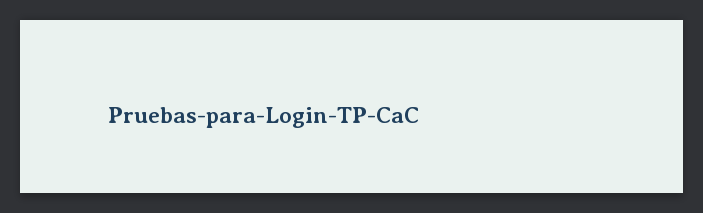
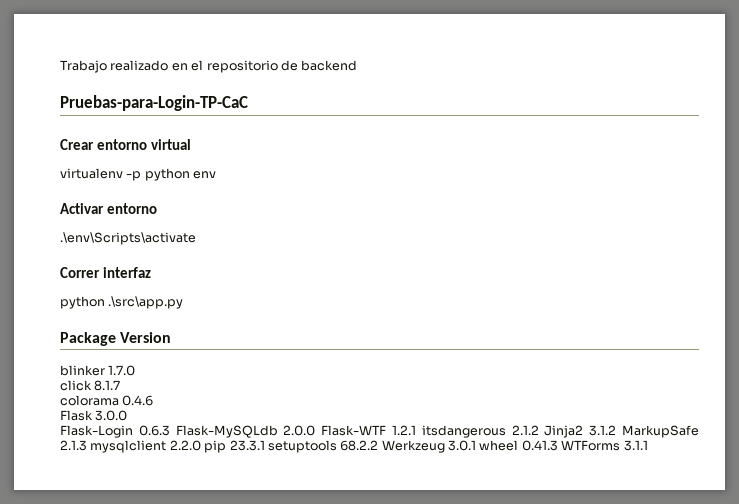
+ Trabajo realizado en el repositorio de backend
  Pruebas-para-Login-TP-CaC
+ Crear entorno virtual
+ virtualenv -p python env
+ Activar entorno
+ .\env\Scripts\activate
+ Correr interfaz
+ python .\src\app.py
+ Package Version
+ blinker 1.7.0
+ click 8.1.7
+ colorama 0.4.6
+ Flask 3.0.0
+ Flask-Login 0.6.3 Flask-MySQLdb 2.0.0 Flask-WTF 1.2.1 itsdangerous 2.1.2 Jinja2 3.1.2 MarkupSafe 2.1.3 mysqlclient 2.2.0 pip 23.3.1 setuptools 68.2.2 Werkzeug 3.0.1 wheel 0.41.3 WTForms 3.1.1

